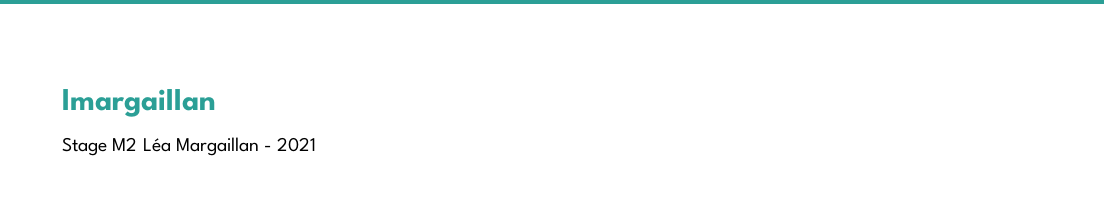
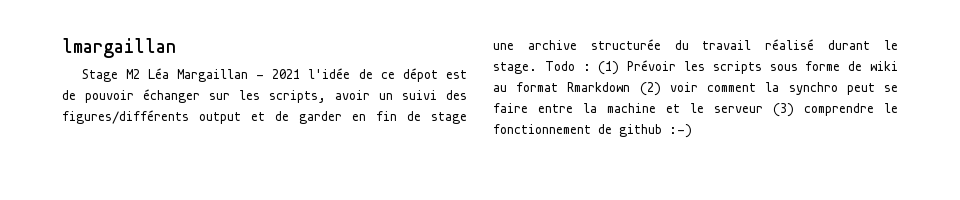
- Stage M2 Léa Margaillan - 2021
+ Stage M2 Léa Margaillan - 2021 l'idée de ce dépot est de pouvoir échanger sur les scripts, avoir un suivi des figures/différents output et de garder en fin de stage une archive structurée du travail réalisé durant le stage. Todo : (1) Prévoir les scripts sous forme de wiki au format Rmarkdown (2) voir comment la synchro peut se faire entre la machine et le serveur (3) comprendre le fonctionnement de github :-)

